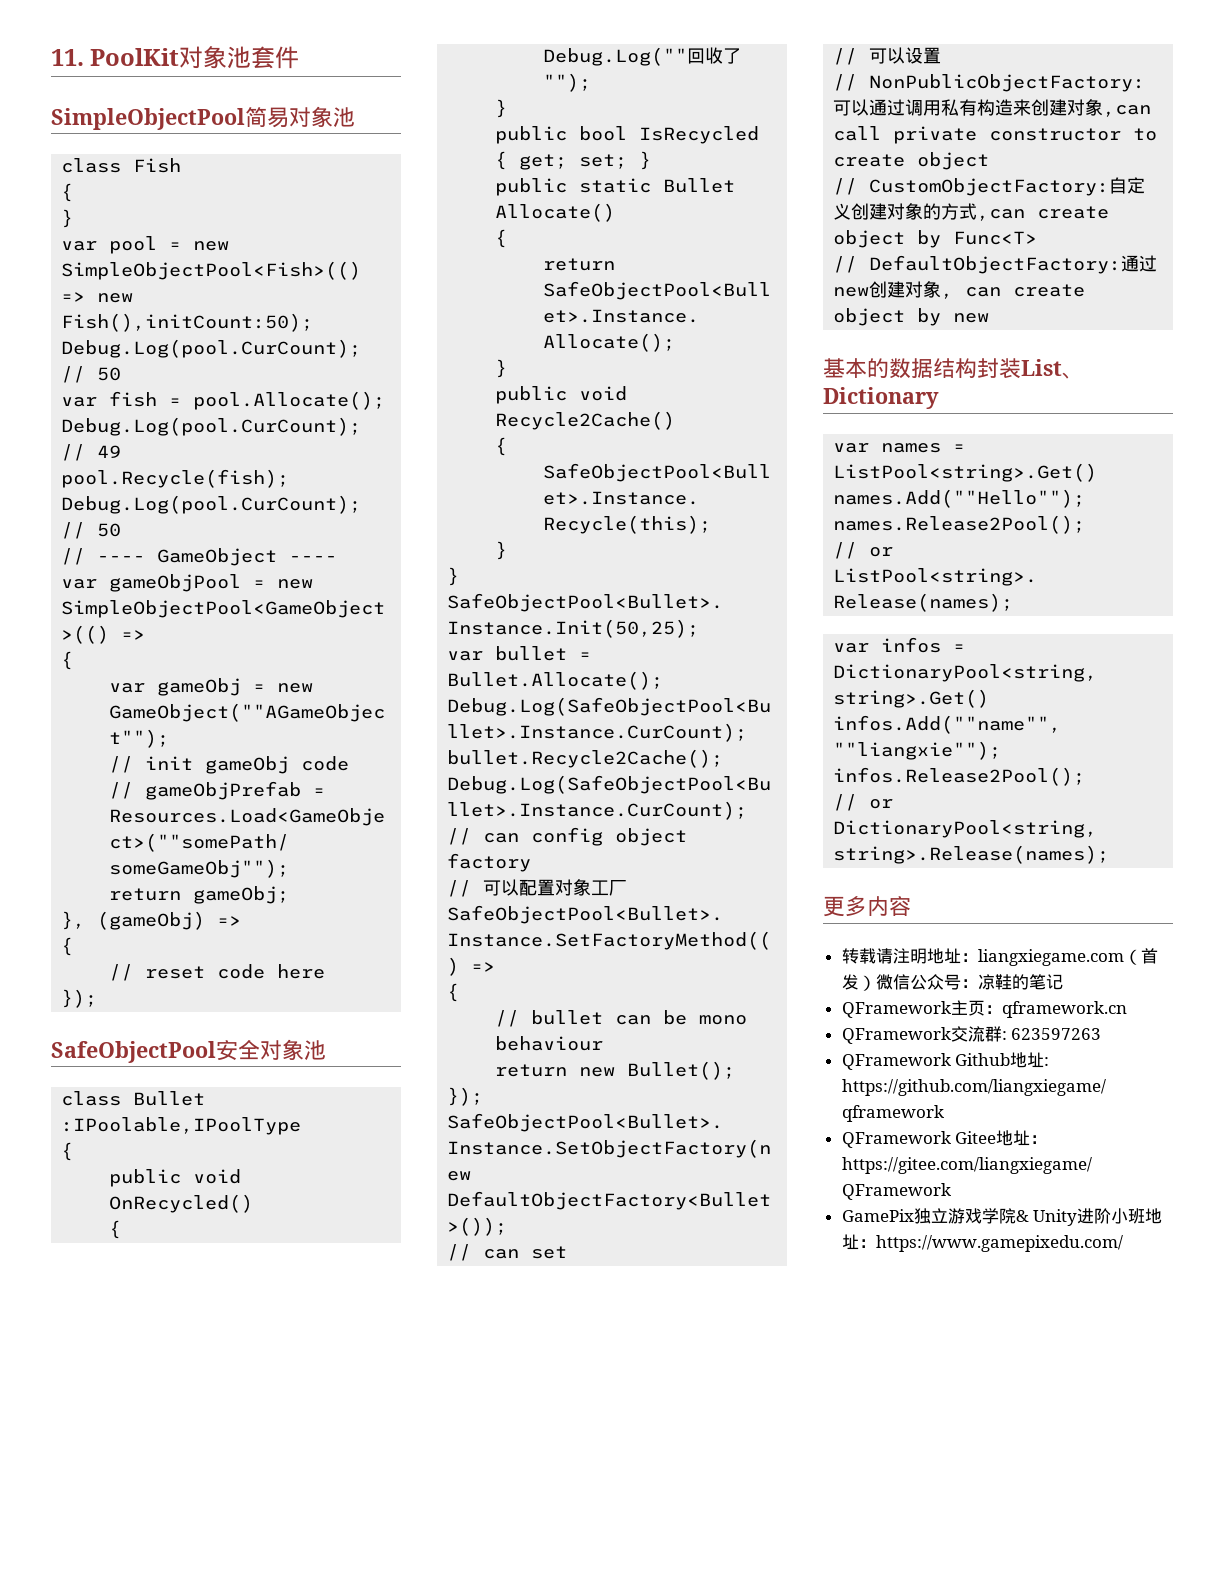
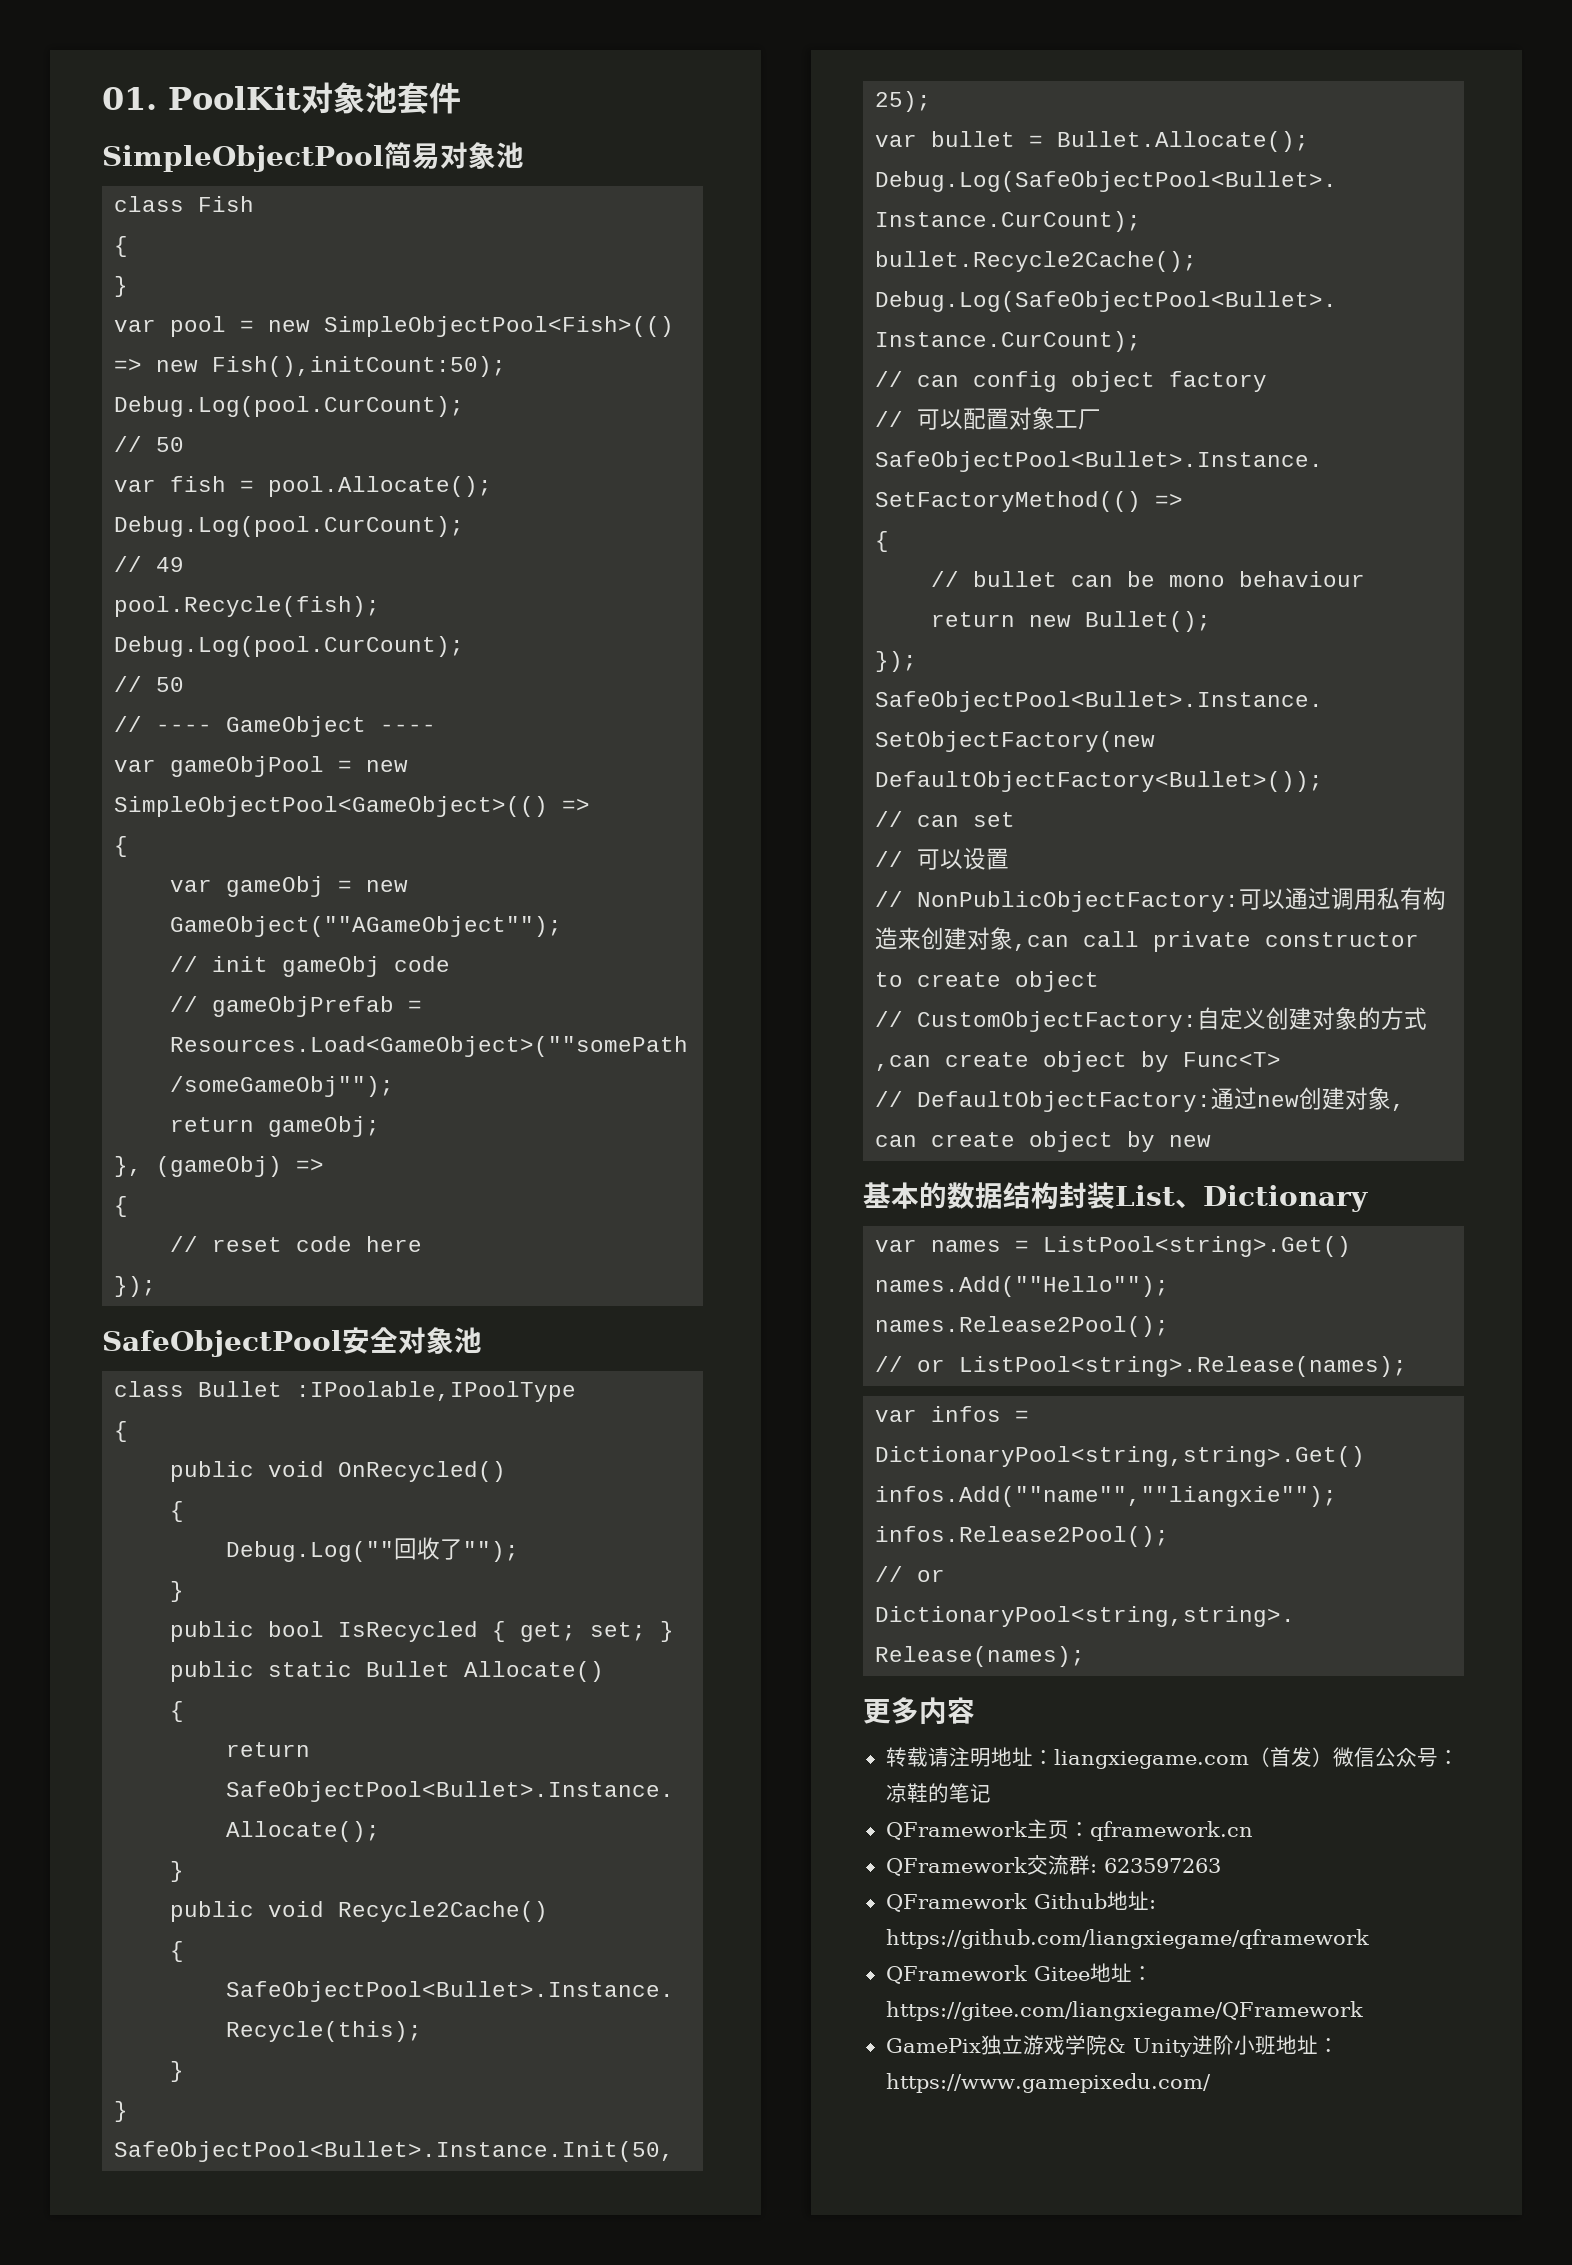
- 11. PoolKit对象池套件
+ 01. PoolKit对象池套件

